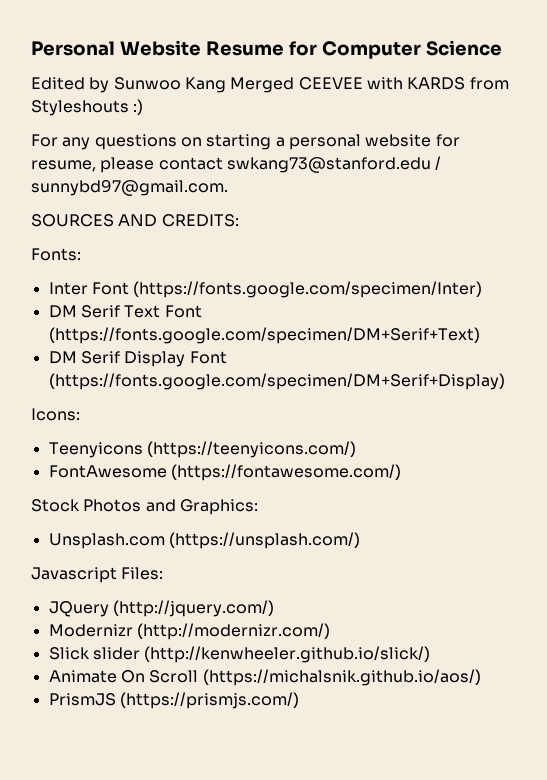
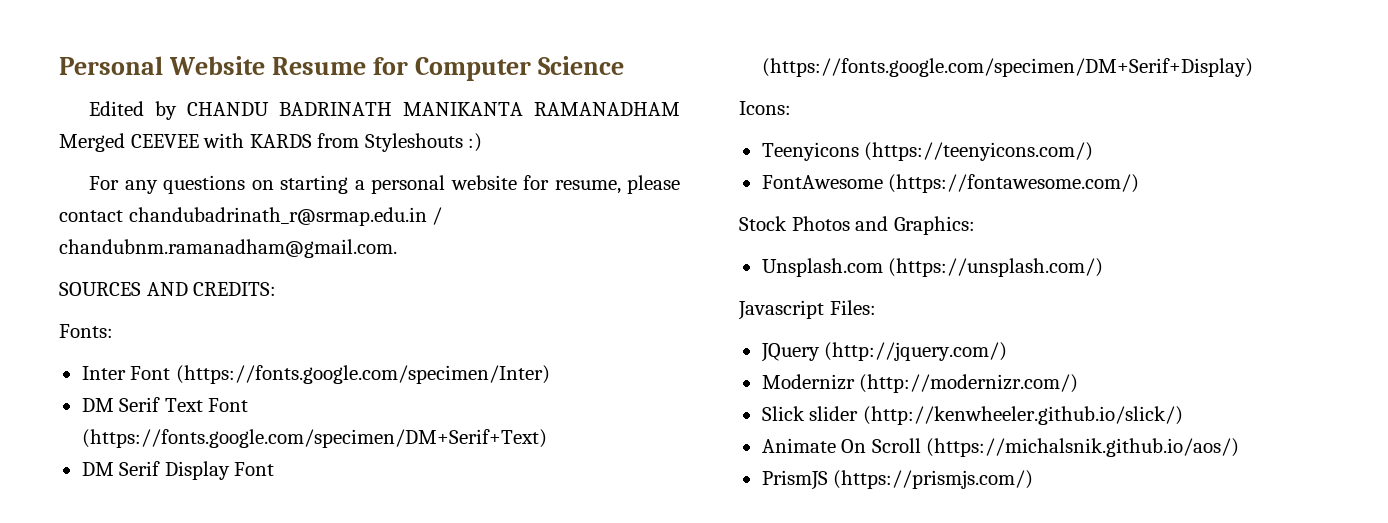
- Edited by Sunwoo Kang Merged CEEVEE with KARDS from Styleshouts :)
+ Edited by CHANDU BADRINATH MANIKANTA RAMANADHAM Merged CEEVEE with KARDS from Styleshouts :)
- For any questions on starting a personal website for resume, please contact swkang73@stanford.edu / sunnybd97@gmail.com.
+ For any questions on starting a personal website for resume, please contact chandubadrinath_r@srmap.edu.in / chandubnm.ramanadham@gmail.com.

